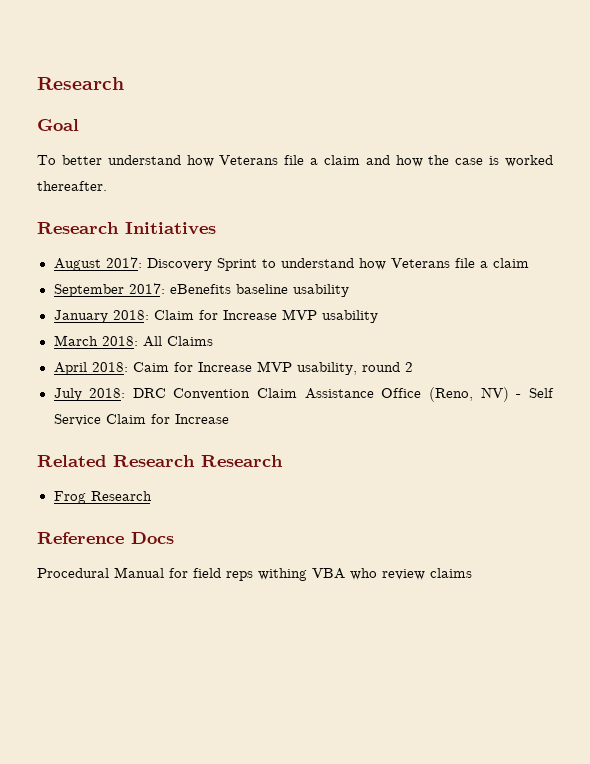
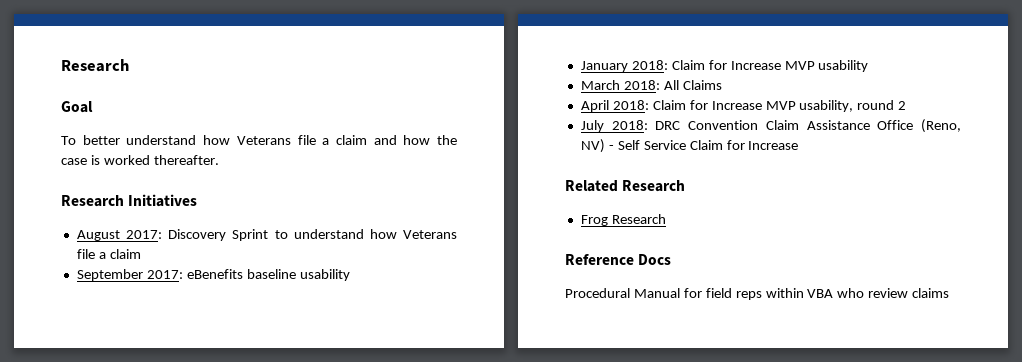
- April 2018: Caim for Increase MVP usability, round 2
+ April 2018: Claim for Increase MVP usability, round 2
- Related Research Research
+ Related Research
- Procedural Manual for field reps withing VBA who review claims
+ Procedural Manual for field reps within VBA who review claims

